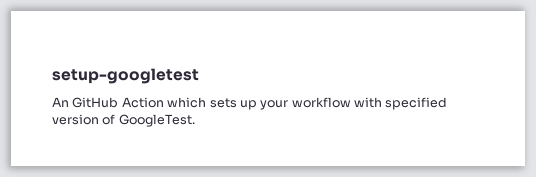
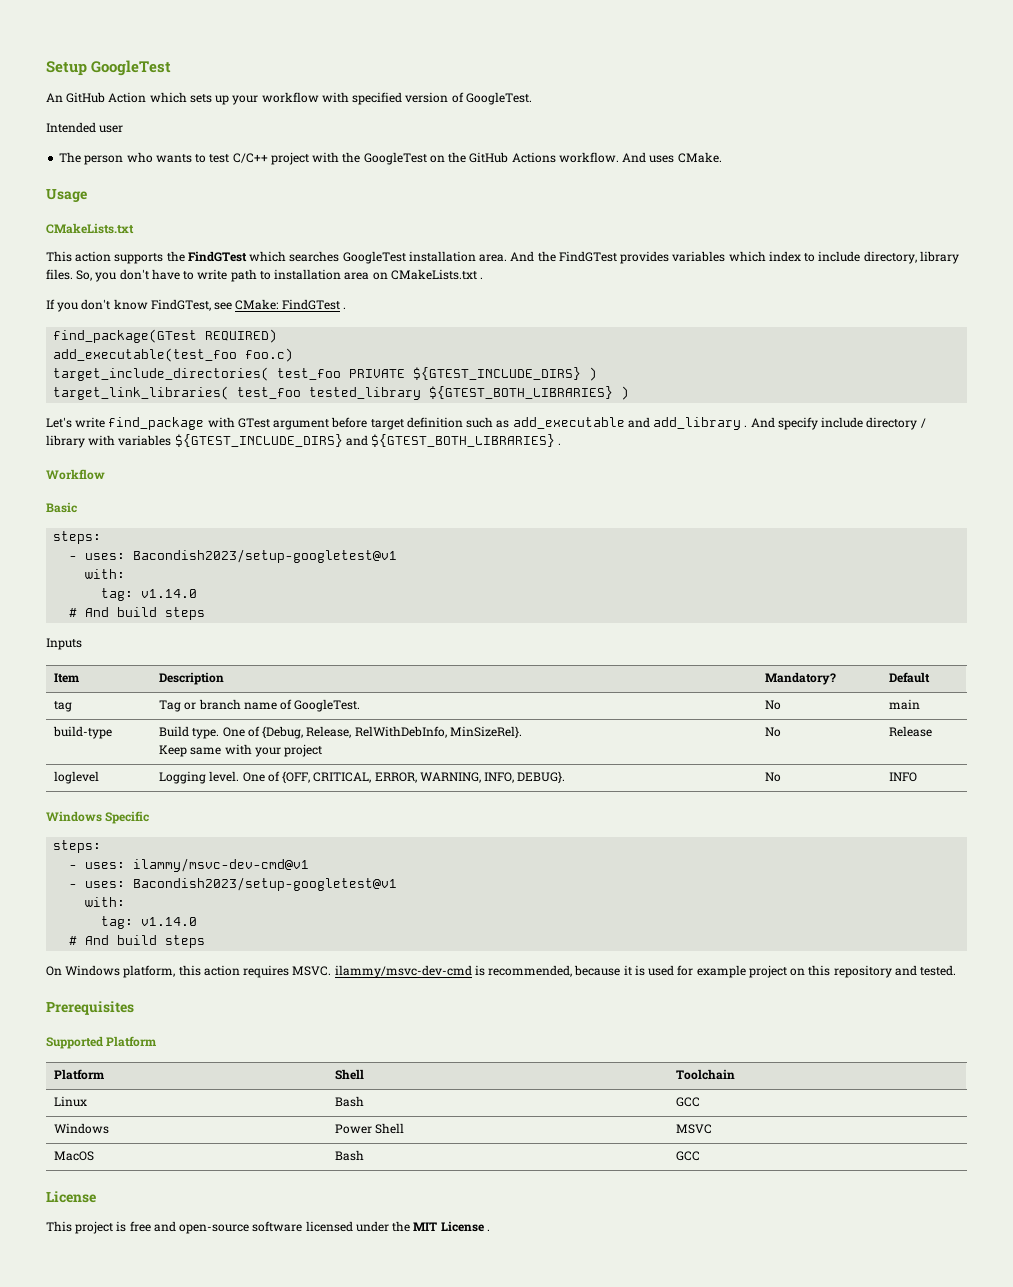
- setup-googletest
+ Setup GoogleTest
+ Intended user
+ The person who wants to test C/C++ project with the GoogleTest on the GitHub Actions workflow. And uses CMake.
+ Usage
+ CMakeLists.txt
+ This action supports the FindGTest which searches GoogleTest installation area. And the FindGTest provides variables which index to include directory, library files. So, you don't have to write path to installation area on CMakeLists.txt .
+ If you don't know FindGTest, see CMake: FindGTest .
+ find_package(GTest REQUIRED)
+ add_executable(test_foo foo.c)
+ target_include_directories( test_foo PRIVATE ${GTEST_INCLUDE_DIRS} )
+ target_link_libraries( test_foo tested_library ${GTEST_BOTH_LIBRARIES} )
+ Let's write find_package with GTest argument before target definition such as add_executable and add_library . And specify include directory / library with variables ${GTEST_INCLUDE_DIRS} and ${GTEST_BOTH_LIBRARIES} .
+ Workflow
+ Basic
+ steps:
+ - uses: Bacondish2023/setup-googletest@v1
+ with:
+ tag: v1.14.0
+ # And build steps
+ Inputs
+ Item | Description | Mandatory? | Default
+ tag | Tag or branch name of GoogleTest. | No | main
+ build-type | Build type. One of {Debug, Release, RelWithDebInfo, MinSizeRel}.
+ Keep same with your project | No | Release
+ loglevel | Logging level. One of {OFF, CRITICAL, ERROR, WARNING, INFO, DEBUG}. | No | INFO
+ Windows Specific
+ steps:
+ - uses: ilammy/msvc-dev-cmd@v1
+ - uses: Bacondish2023/setup-googletest@v1
+ with:
+ tag: v1.14.0
+ # And build steps
+ On Windows platform, this action requires MSVC. ilammy/msvc-dev-cmd is recommended, because it is used for example project on this repository and tested.
+ Prerequisites
+ Supported Platform
+ Platform | Shell | Toolchain
+ Linux | Bash | GCC
+ Windows | Power Shell | MSVC
+ MacOS | Bash | GCC
+ License
+ This project is free and open-source software licensed under the MIT License .

